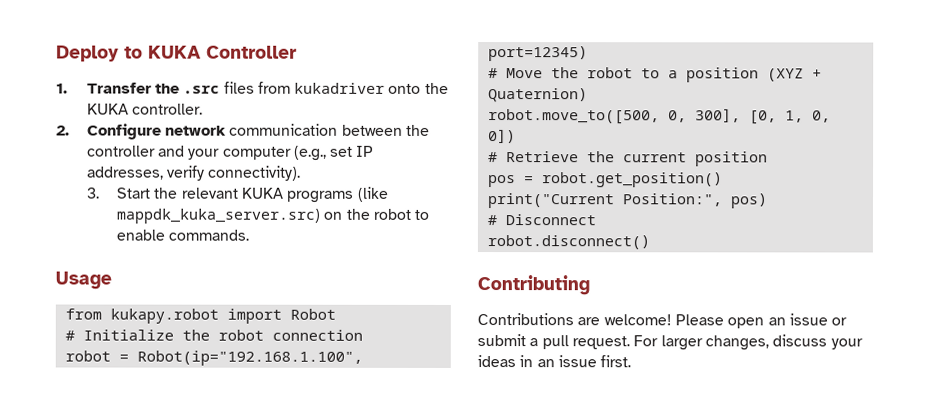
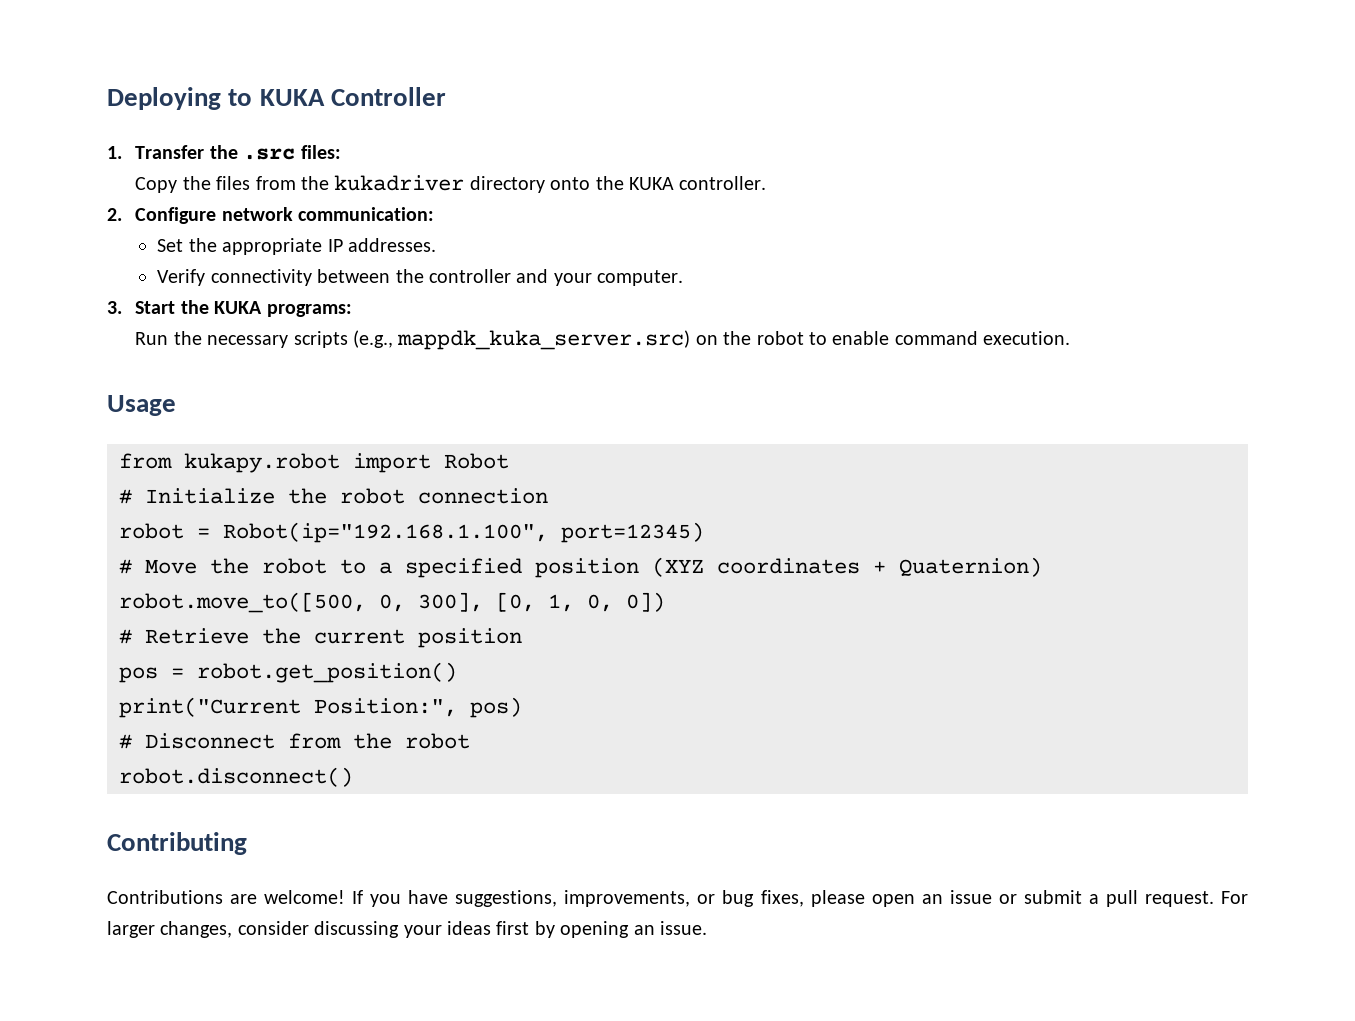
- Deploy to KUKA Controller
+ Deploying to KUKA Controller
- 1. Transfer the .src files from kukadriver onto the KUKA controller.
+ 1. Transfer the .src files:
+ Copy the files from the kukadriver directory onto the KUKA controller.
- 2. Configure network communication between the controller and your computer (e.g., set IP addresses, verify connectivity).
- 3. Start the relevant KUKA programs (like mappdk_kuka_server.src) on the robot to enable commands.
+ 2. Configure network communication:
+ Set the appropriate IP addresses.
+ Verify connectivity between the controller and your computer.
+ 3. Start the KUKA programs:
+ Run the necessary scripts (e.g., mappdk_kuka_server.src) on the robot to enable command execution.
- # Move the robot to a position (XYZ + Quaternion)
+ # Move the robot to a specified position (XYZ coordinates + Quaternion)
- # Disconnect
+ # Disconnect from the robot
- Please open an issue or submit a pull request.
+ If you have suggestions, improvements, or bug fixes, please open an issue or submit a pull request.
- For larger changes, discuss your ideas in an issue first.
+ For larger changes, consider discussing your ideas first by opening an issue.

